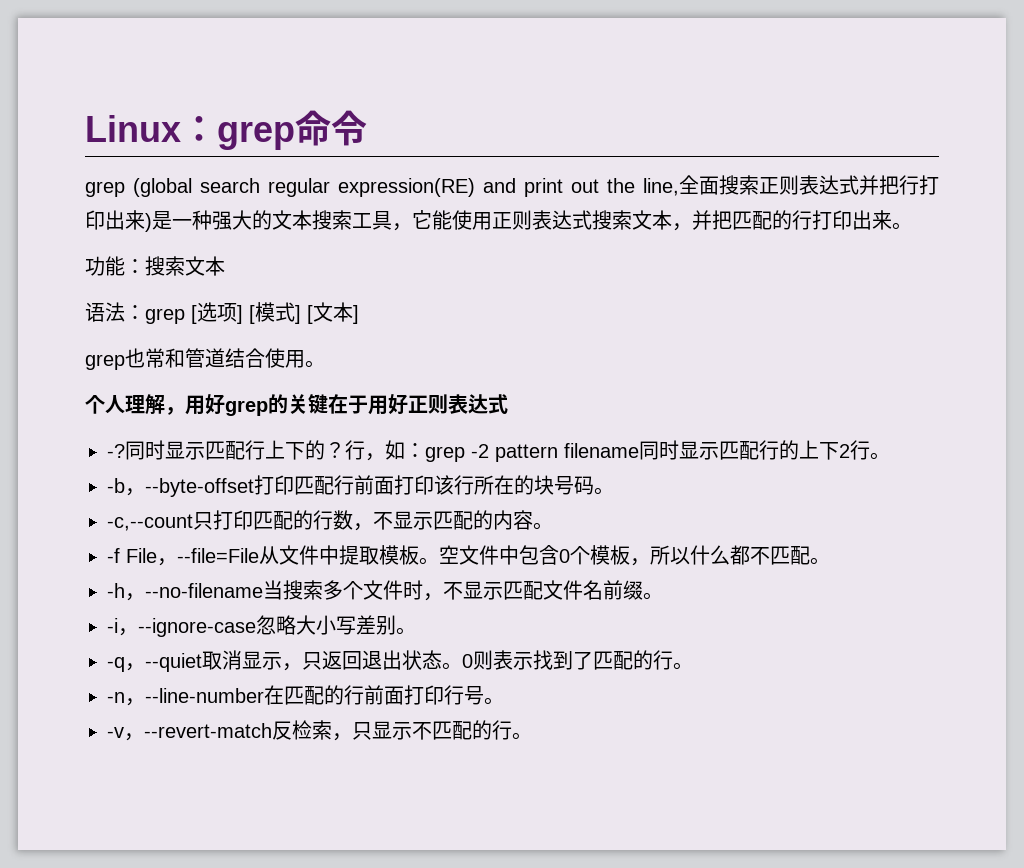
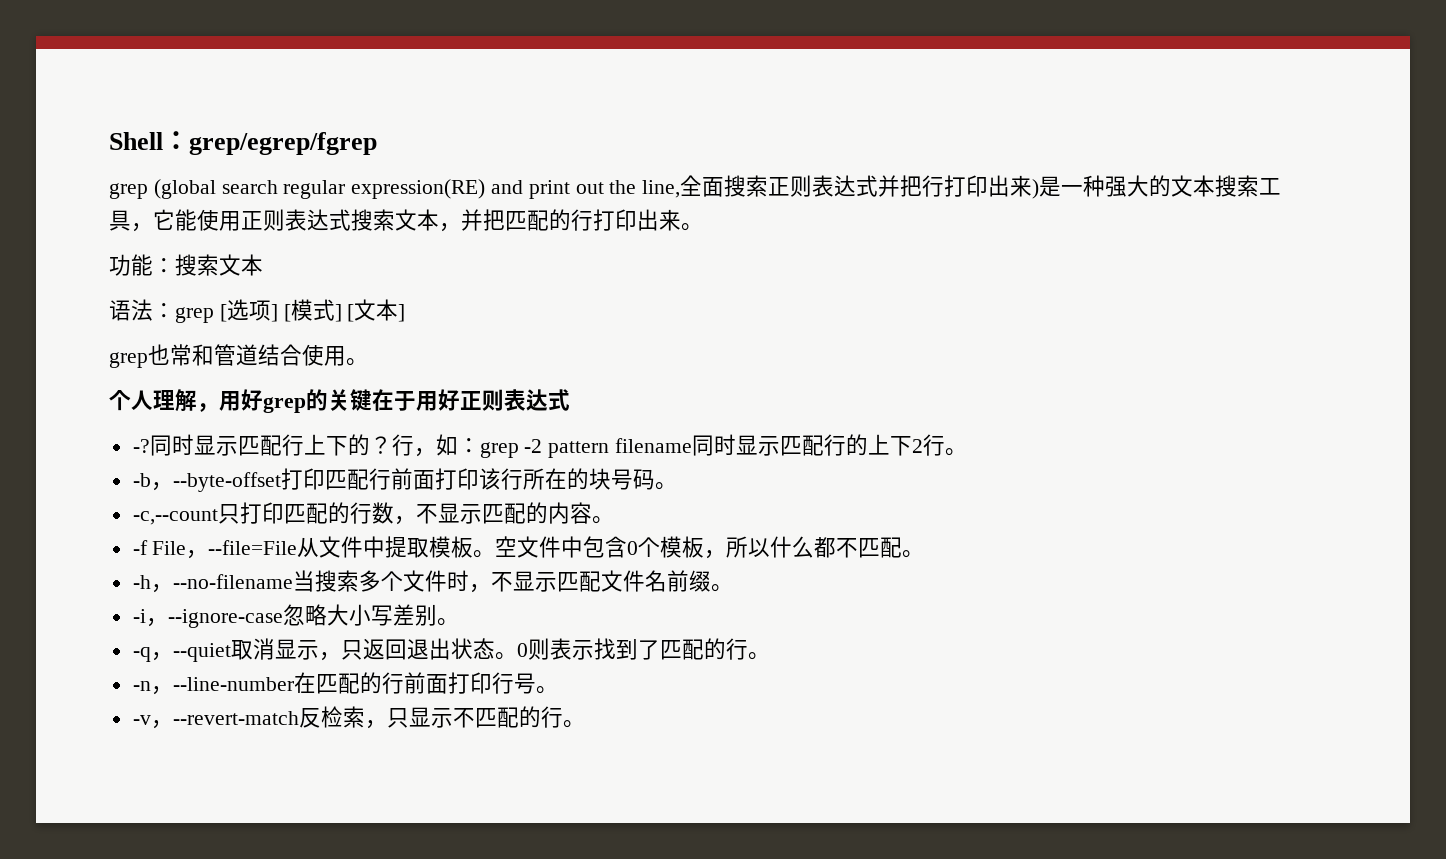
- Linux：grep命令
+ Shell：grep/egrep/fgrep

